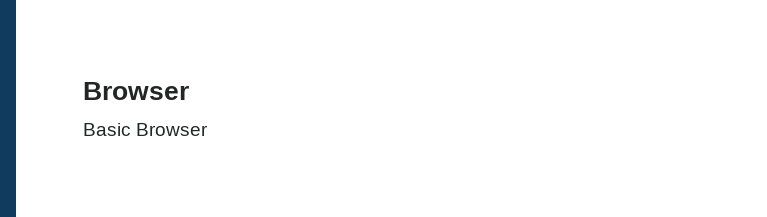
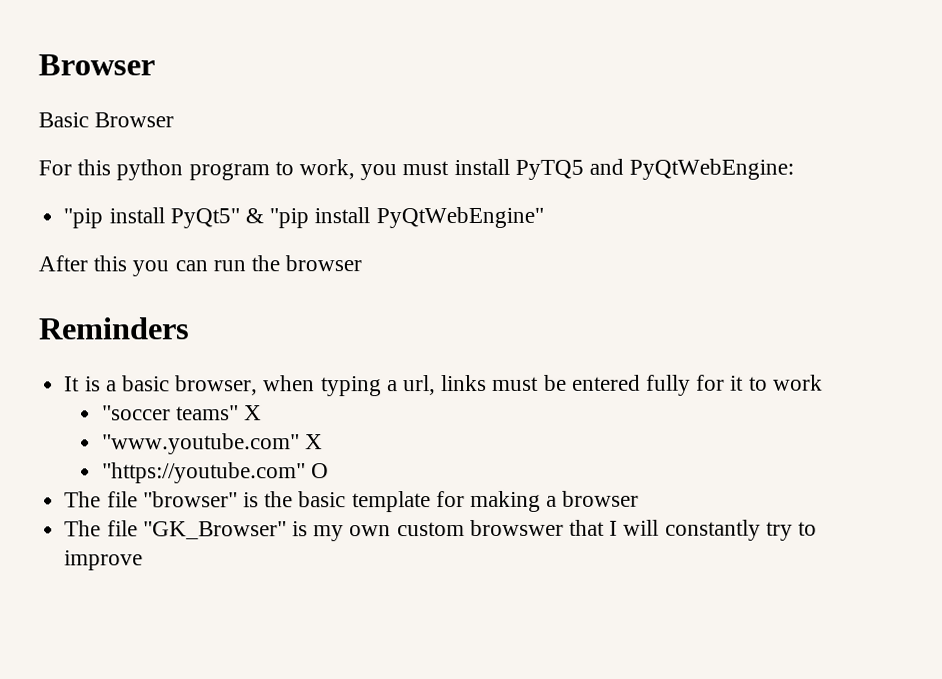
+ For this python program to work, you must install PyTQ5 and PyQtWebEngine:
+ "pip install PyQt5" & "pip install PyQtWebEngine"
+ After this you can run the browser
+ Reminders
+ It is a basic browser, when typing a url, links must be entered fully for it to work
+ "soccer teams" X
+ "www.youtube.com" X
+ "https://youtube.com" O
+ The file "browser" is the basic template for making a browser
+ The file "GK_Browser" is my own custom browswer that I will constantly try to improve

